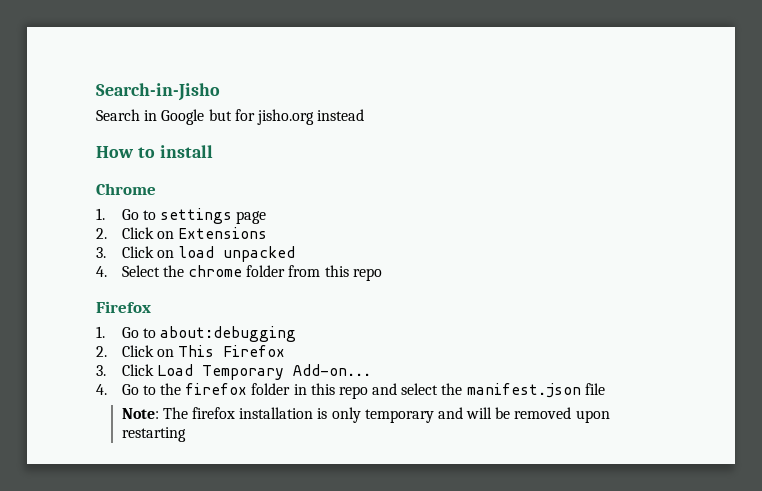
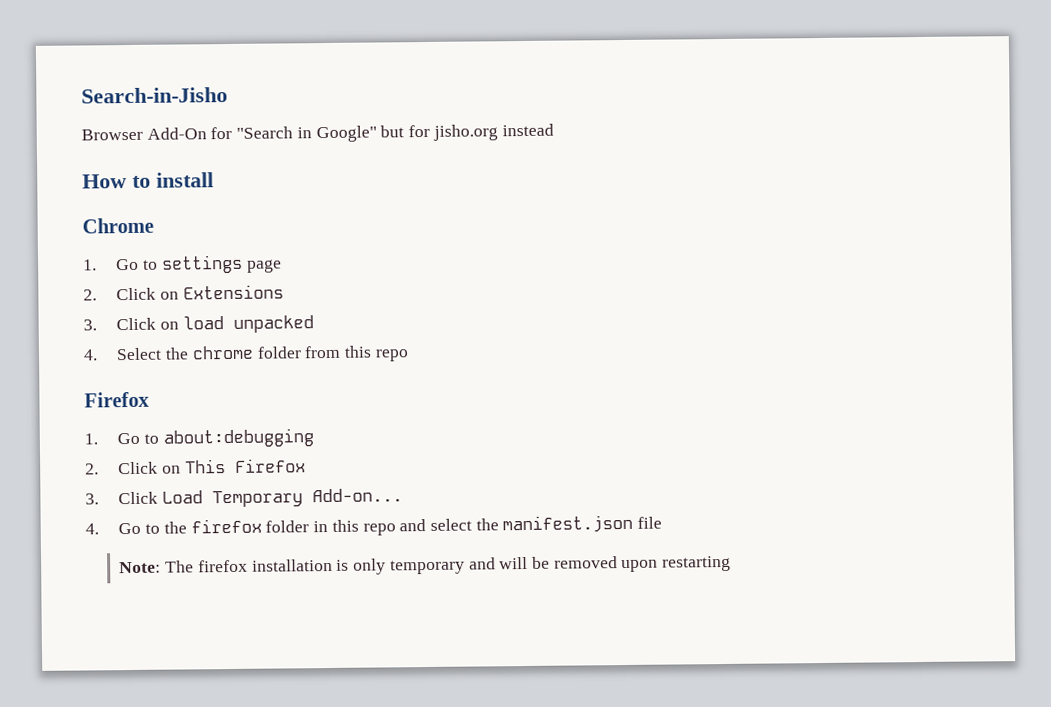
- Search in Google but for jisho.org instead
+ Browser Add-On for "Search in Google" but for jisho.org instead

